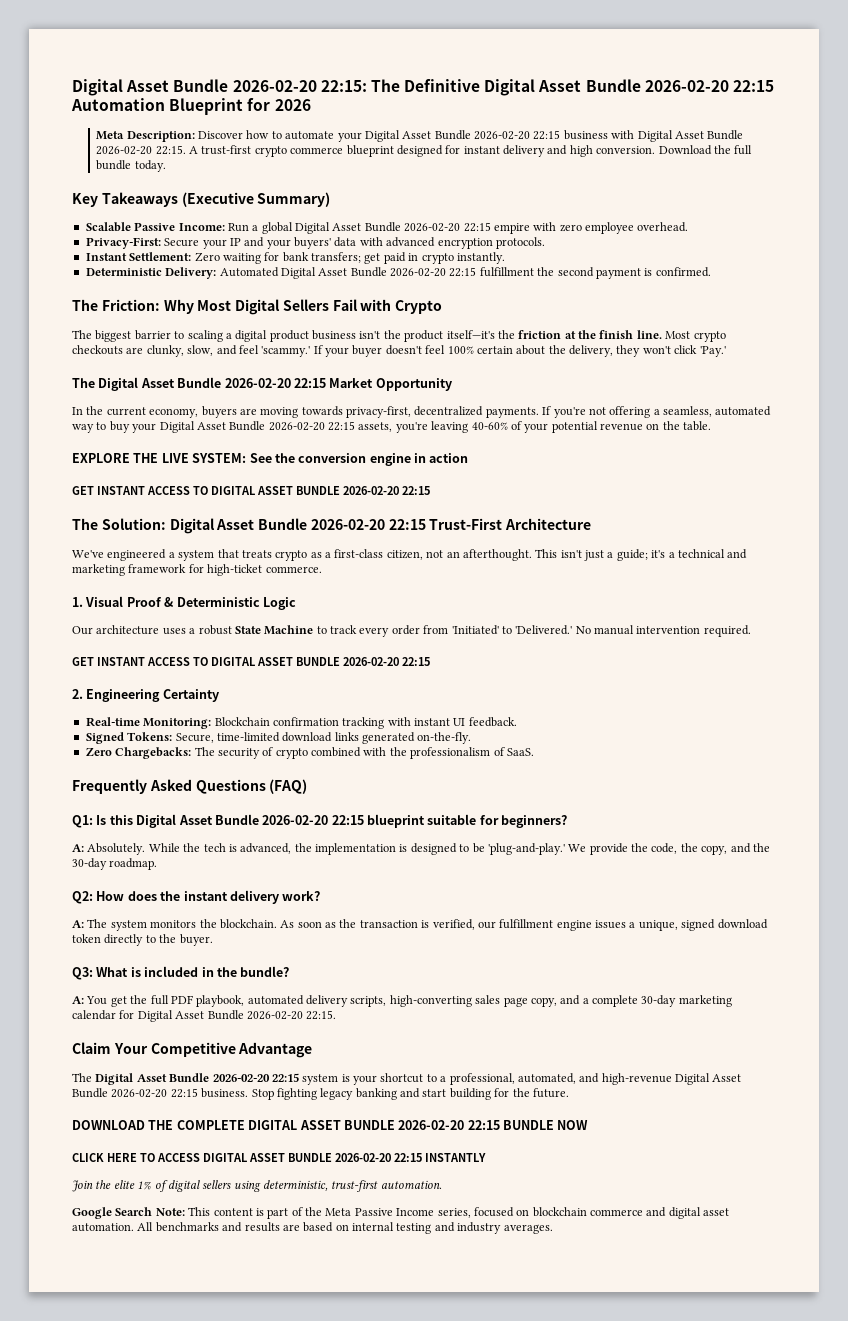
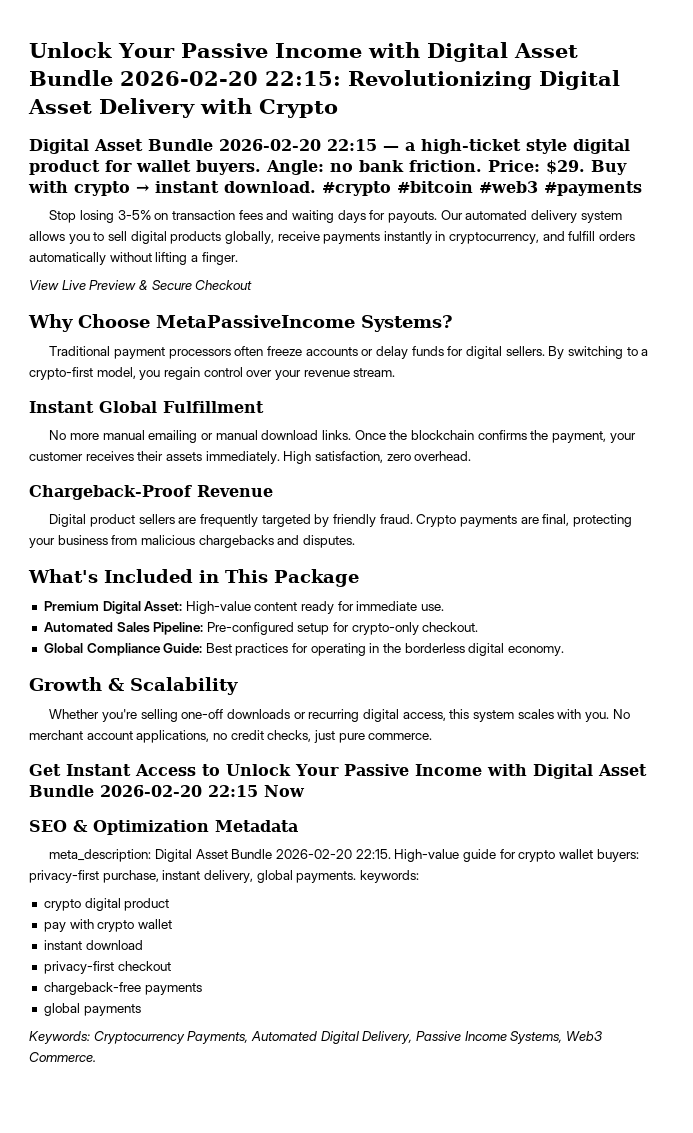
- Digital Asset Bundle 2026-02-20 22:15: The Definitive Digital Asset Bundle 2026-02-20 22:15 Automation Blueprint for 2026
- Meta Description: Discover how to automate your Digital Asset Bundle 2026-02-20 22:15 business with Digital Asset Bundle 2026-02-20 22:15. A trust-first crypto commerce blueprint designed for instant delivery and high conversion. Download the full bundle today.
- Key Takeaways (Executive Summary)
- Scalable Passive Income: Run a global Digital Asset Bundle 2026-02-20 22:15 empire with zero employee overhead.
- Privacy-First: Secure your IP and your buyers' data with advanced encryption protocols.
- Instant Settlement: Zero waiting for bank transfers; get paid in crypto instantly.
- Deterministic Delivery: Automated Digital Asset Bundle 2026-02-20 22:15 fulfillment the second payment is confirmed.
- The Friction: Why Most Digital Sellers Fail with Crypto
- The biggest barrier to scaling a digital product business isn't the product itself—it's the friction at the finish line. Most crypto checkouts are clunky, slow, and feel 'scammy.' If your buyer doesn't feel 100% certain about the delivery, they won't click 'Pay.'
- The Digital Asset Bundle 2026-02-20 22:15 Market Opportunity
- In the current economy, buyers are moving towards privacy-first, decentralized payments. If you're not offering a seamless, automated way to buy your Digital Asset Bundle 2026-02-20 22:15 assets, you're leaving 40-60% of your potential revenue on the table.
- EXPLORE THE LIVE SYSTEM: See the conversion engine in action
- GET INSTANT ACCESS TO DIGITAL ASSET BUNDLE 2026-02-20 22:15
- The Solution: Digital Asset Bundle 2026-02-20 22:15 Trust-First Architecture
- We've engineered a system that treats crypto as a first-class citizen, not an afterthought. This isn't just a guide; it's a technical and marketing framework for high-ticket commerce.
- 1. Visual Proof & Deterministic Logic
- Our architecture uses a robust State Machine to track every order from 'Initiated' to 'Delivered.' No manual intervention required.
- GET INSTANT ACCESS TO DIGITAL ASSET BUNDLE 2026-02-20 22:15
- 2. Engineering Certainty
- Real-time Monitoring: Blockchain confirmation tracking with instant UI feedback.
- Signed Tokens: Secure, time-limited download links generated on-the-fly.
- Zero Chargebacks: The security of crypto combined with the professionalism of SaaS.
- Frequently Asked Questions (FAQ)
- Q1: Is this Digital Asset Bundle 2026-02-20 22:15 blueprint suitable for beginners?
- A: Absolutely. While the tech is advanced, the implementation is designed to be 'plug-and-play.' We provide the code, the copy, and the 30-day roadmap.
- Q2: How does the instant delivery work?
- A: The system monitors the blockchain. As soon as the transaction is verified, our fulfillment engine issues a unique, signed download token directly to the buyer.
- Q3: What is included in the bundle?
- A: You get the full PDF playbook, automated delivery scripts, high-converting sales page copy, and a complete 30-day marketing calendar for Digital Asset Bundle 2026-02-20 22:15.
- Claim Your Competitive Advantage
- The Digital Asset Bundle 2026-02-20 22:15 system is your shortcut to a professional, automated, and high-revenue Digital Asset Bundle 2026-02-20 22:15 business. Stop fighting legacy banking and start building for the future.
- DOWNLOAD THE COMPLETE DIGITAL ASSET BUNDLE 2026-02-20 22:15 BUNDLE NOW
- CLICK HERE TO ACCESS DIGITAL ASSET BUNDLE 2026-02-20 22:15 INSTANTLY
- Join the elite 1% of digital sellers using deterministic, trust-first automation.
- Google Search Note: This content is part of the Meta Passive Income series, focused on blockchain commerce and digital asset automation. All benchmarks and results are based on internal testing and industry averages.
+ Unlock Your Passive Income with Digital Asset Bundle 2026-02-20 22:15: Revolutionizing Digital Asset Delivery with Crypto
+ Digital Asset Bundle 2026-02-20 22:15 — a high-ticket style digital product for wallet buyers. Angle: no bank friction. Price: $29. Buy with crypto → instant download. #crypto #bitcoin #web3 #payments
+ Stop losing 3-5% on transaction fees and waiting days for payouts. Our automated delivery system allows you to sell digital products globally, receive payments instantly in cryptocurrency, and fulfill orders automatically without lifting a finger.
+ View Live Preview & Secure Checkout
+ Why Choose MetaPassiveIncome Systems?
+ Traditional payment processors often freeze accounts or delay funds for digital sellers. By switching to a crypto-first model, you regain control over your revenue stream.
+ Instant Global Fulfillment
+ No more manual emailing or manual download links. Once the blockchain confirms the payment, your customer receives their assets immediately. High satisfaction, zero overhead.
+ Chargeback-Proof Revenue
+ Digital product sellers are frequently targeted by friendly fraud. Crypto payments are final, protecting your business from malicious chargebacks and disputes.
+ What's Included in This Package
+ Premium Digital Asset: High-value content ready for immediate use.
+ Automated Sales Pipeline: Pre-configured setup for crypto-only checkout.
+ Global Compliance Guide: Best practices for operating in the borderless digital economy.
+ Growth & Scalability
+ Whether you're selling one-off downloads or recurring digital access, this system scales with you. No merchant account applications, no credit checks, just pure commerce.
+ Get Instant Access to Unlock Your Passive Income with Digital Asset Bundle 2026-02-20 22:15 Now
+ SEO & Optimization Metadata
+ meta_description: Digital Asset Bundle 2026-02-20 22:15. High-value guide for crypto wallet buyers: privacy-first purchase, instant delivery, global payments. keywords:
+ crypto digital product
+ pay with crypto wallet
+ instant download
+ privacy-first checkout
+ chargeback-free payments
+ global payments
+ Keywords: Cryptocurrency Payments, Automated Digital Delivery, Passive Income Systems, Web3 Commerce.

